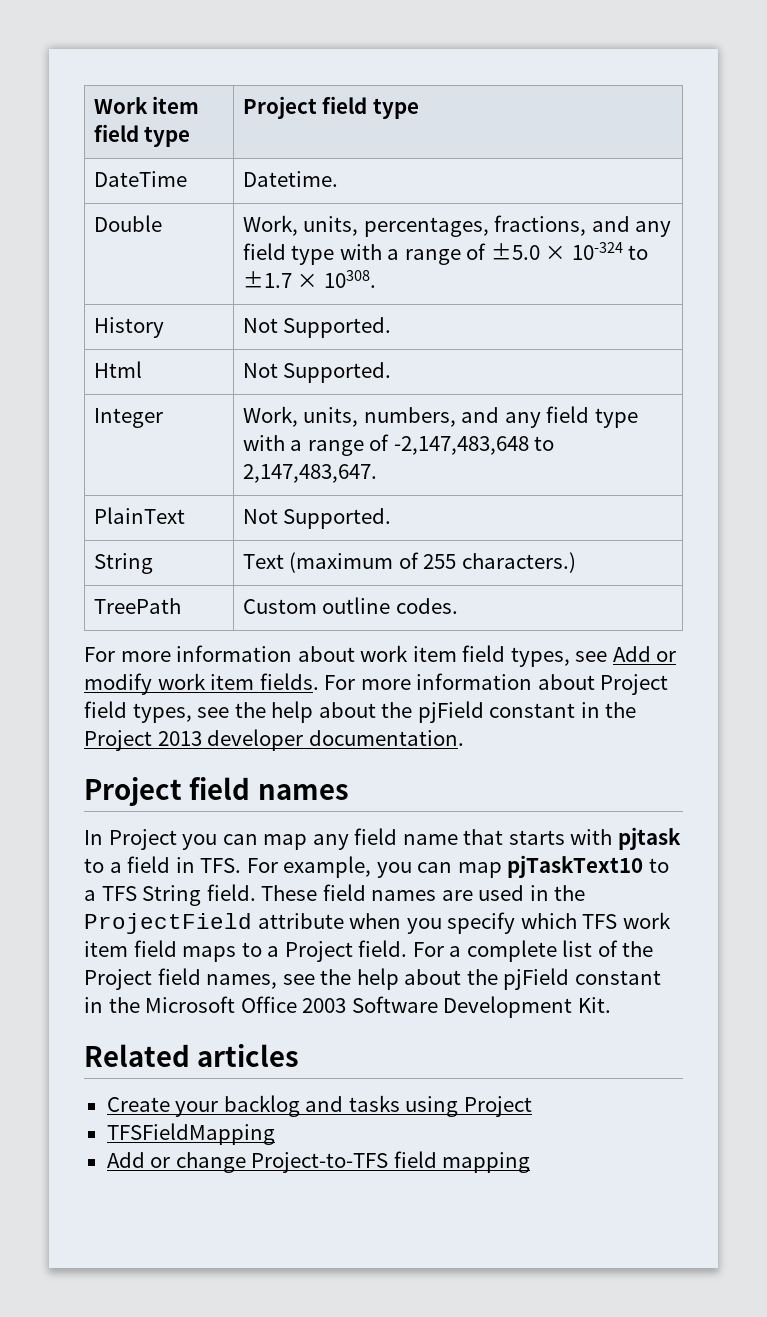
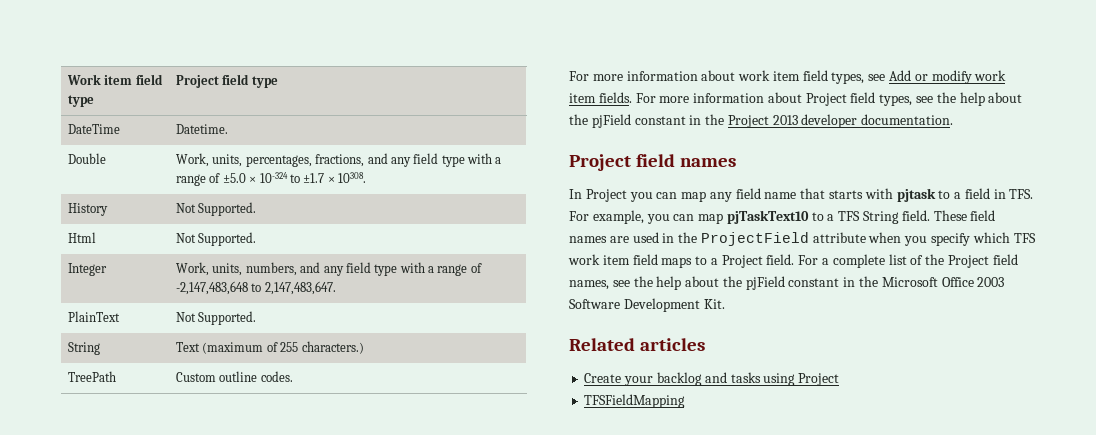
- Add or change Project-to-TFS field mapping

